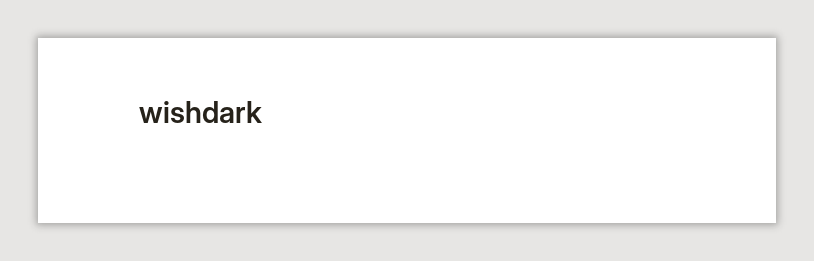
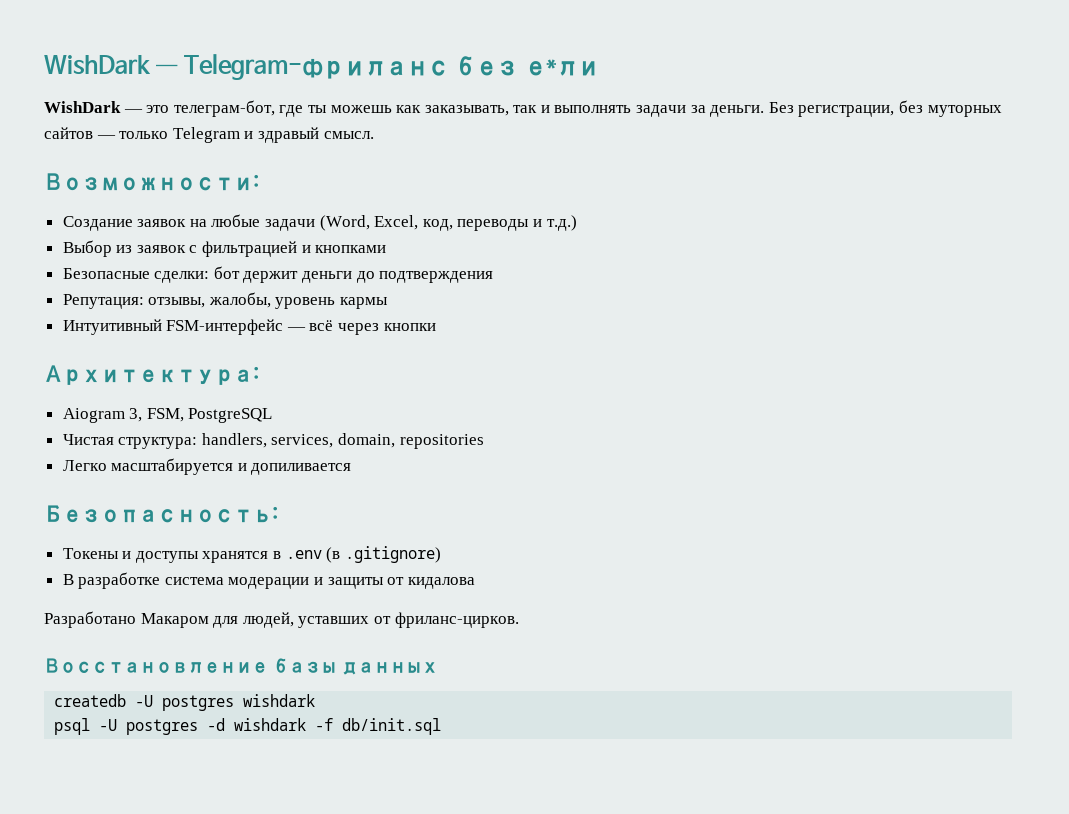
- wishdark
+ WishDark — Telegram-фриланс без е*ли
+ WishDark — это телеграм-бот, где ты можешь как заказывать, так и выполнять задачи за деньги. Без регистрации, без муторных сайтов — только Telegram и здравый смысл.
+ Возможности:
+ Создание заявок на любые задачи (Word, Excel, код, переводы и т.д.)
+ Выбор из заявок с фильтрацией и кнопками
+ Безопасные сделки: бот держит деньги до подтверждения
+ Репутация: отзывы, жалобы, уровень кармы
+ Интуитивный FSM-интерфейс — всё через кнопки
+ Архитектура:
+ Aiogram 3, FSM, PostgreSQL
+ Чистая структура: handlers, services, domain, repositories
+ Легко масштабируется и допиливается
+ Безопасность:
+ Токены и доступы хранятся в .env (в .gitignore)
+ В разработке система модерации и защиты от кидалова
+ Разработано Макаром для людей, уставших от фриланс-цирков.
+ Восстановление базы данных
+ createdb -U postgres wishdark
+ psql -U postgres -d wishdark -f db/init.sql

